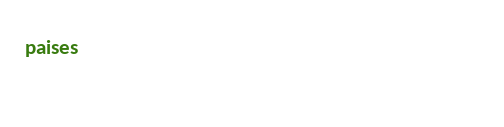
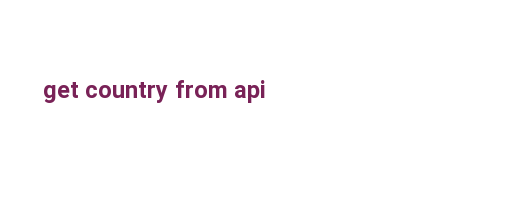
- paises
+ get country from api

